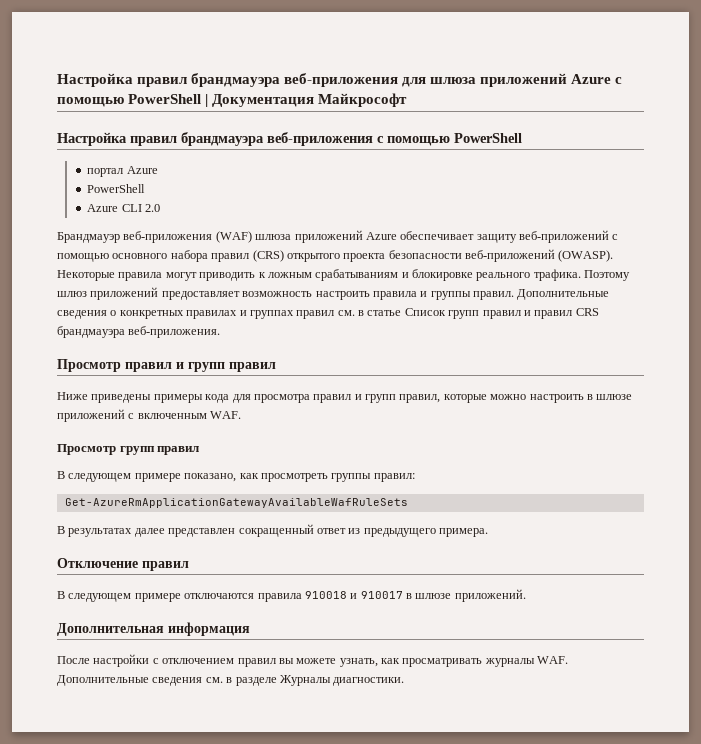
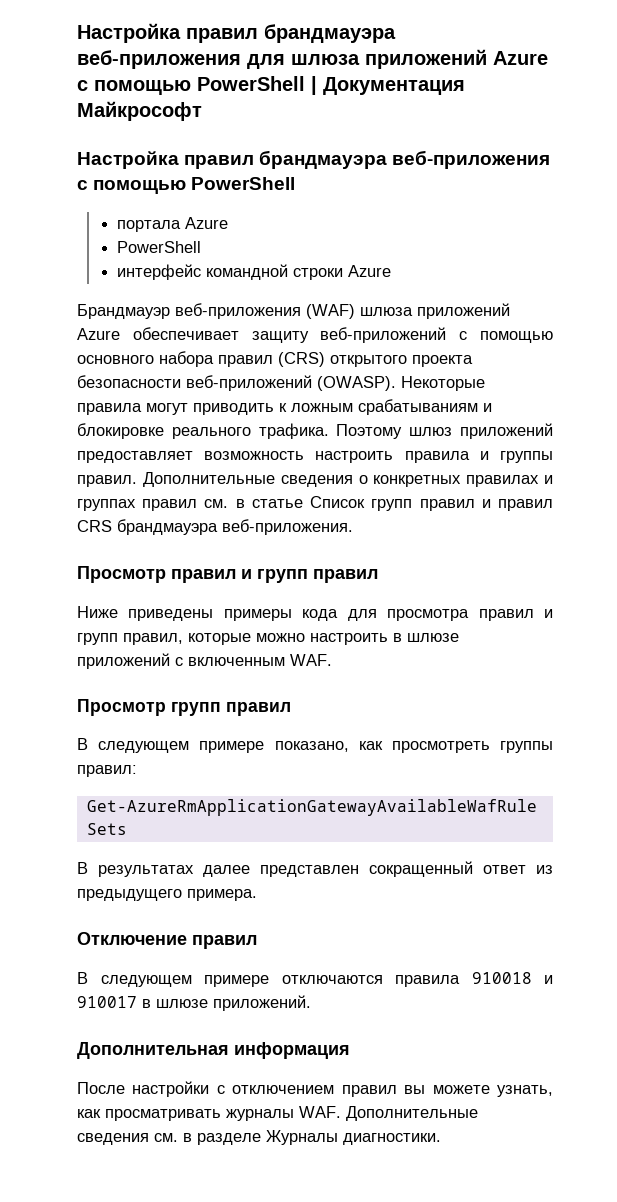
- портал Azure
+ портала Azure
- Azure CLI 2.0
+ интерфейс командной строки Azure

